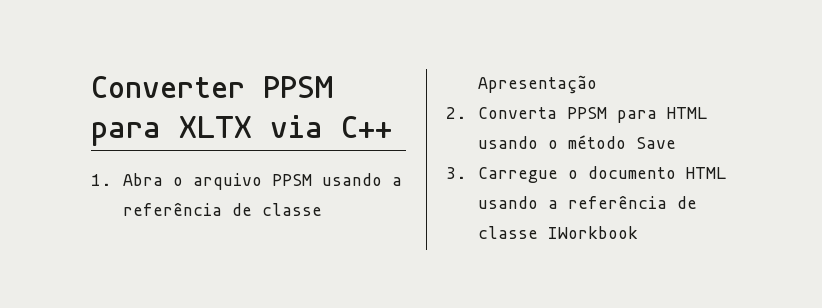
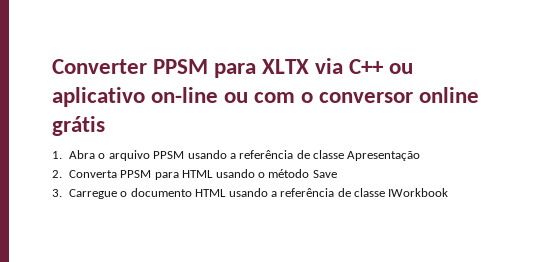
- Converter PPSM para XLTX via C++
+ Converter PPSM para XLTX via C++ ou aplicativo on-line ou com o conversor online grátis

